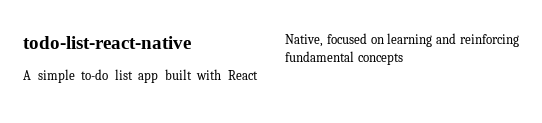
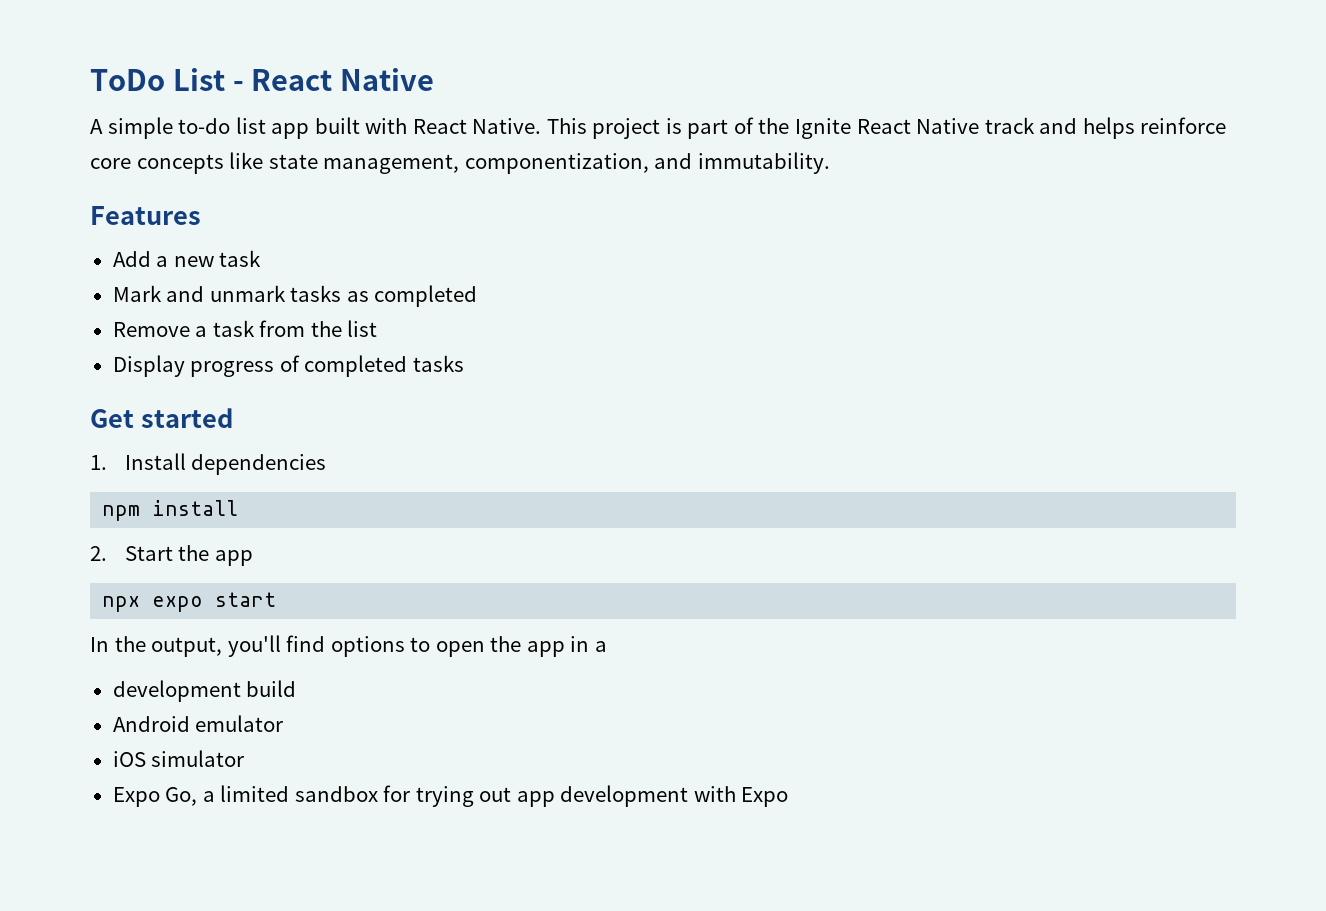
- todo-list-react-native
+ ToDo List - React Native
- A simple to-do list app built with React Native, focused on learning and reinforcing fundamental concepts
+ A simple to-do list app built with React Native. This project is part of the Ignite React Native track and helps reinforce core concepts like state management, componentization, and immutability.
+ Features
+ Add a new task
+ Mark and unmark tasks as completed
+ Remove a task from the list
+ Display progress of completed tasks
+ Get started
+ 1. Install dependencies
+ npm install
+ 2. Start the app
+ npx expo start
+ In the output, you'll find options to open the app in a
+ development build
+ Android emulator
+ iOS simulator
+ Expo Go, a limited sandbox for trying out app development with Expo

